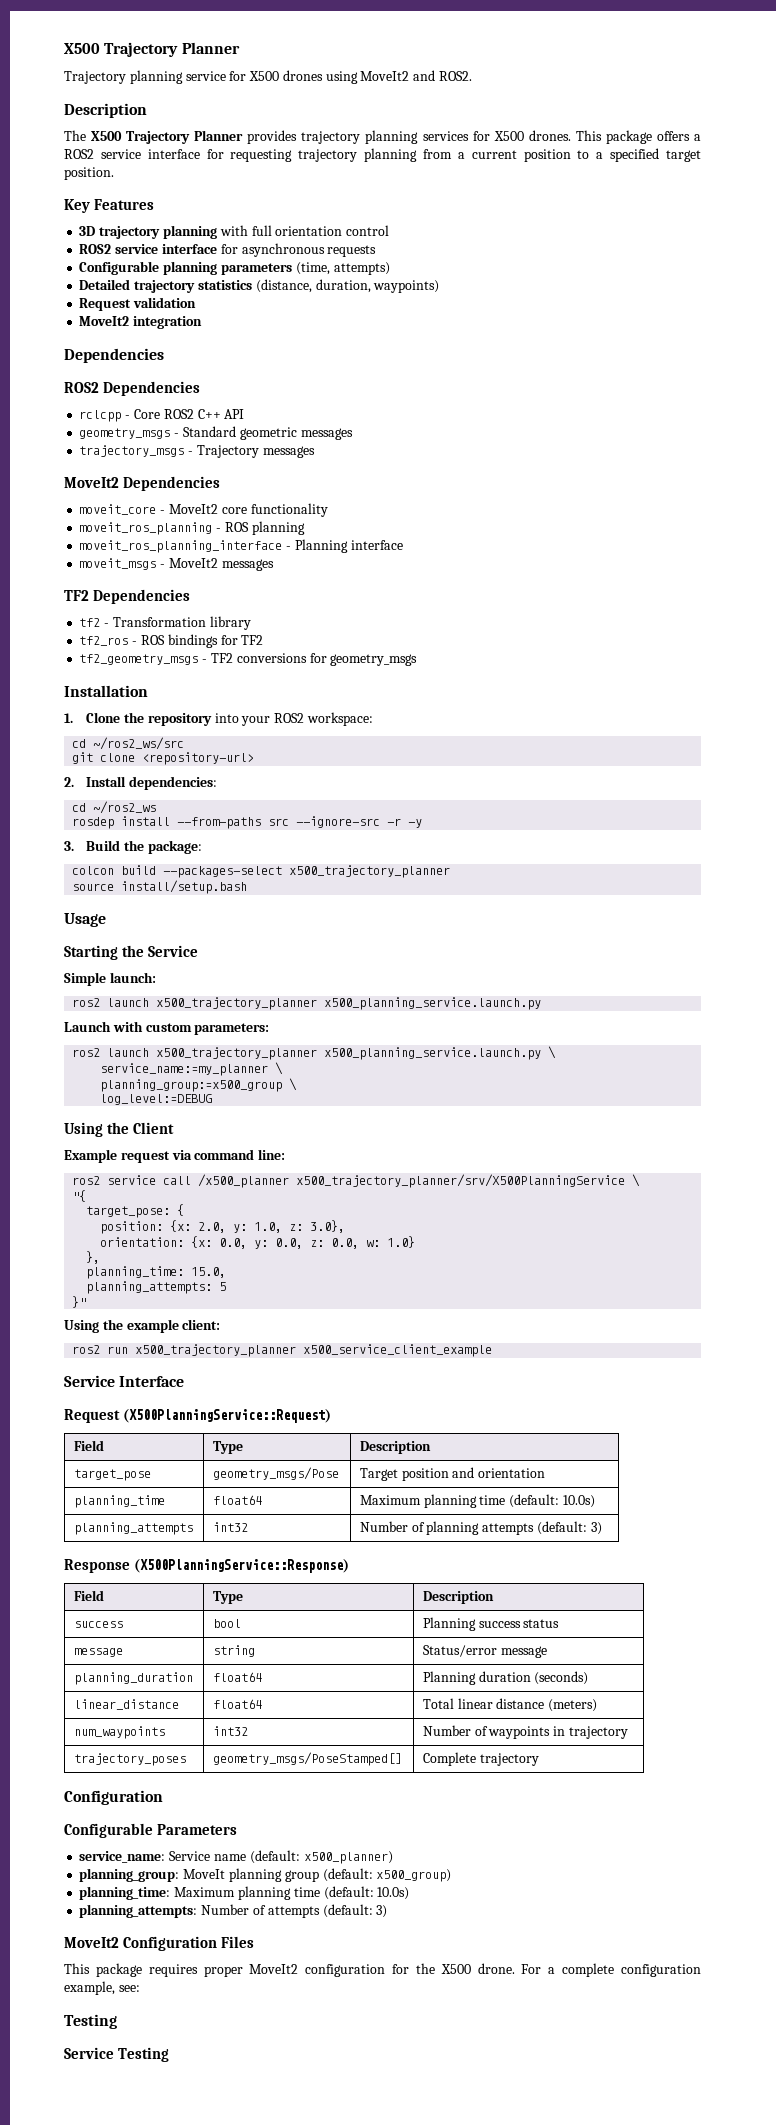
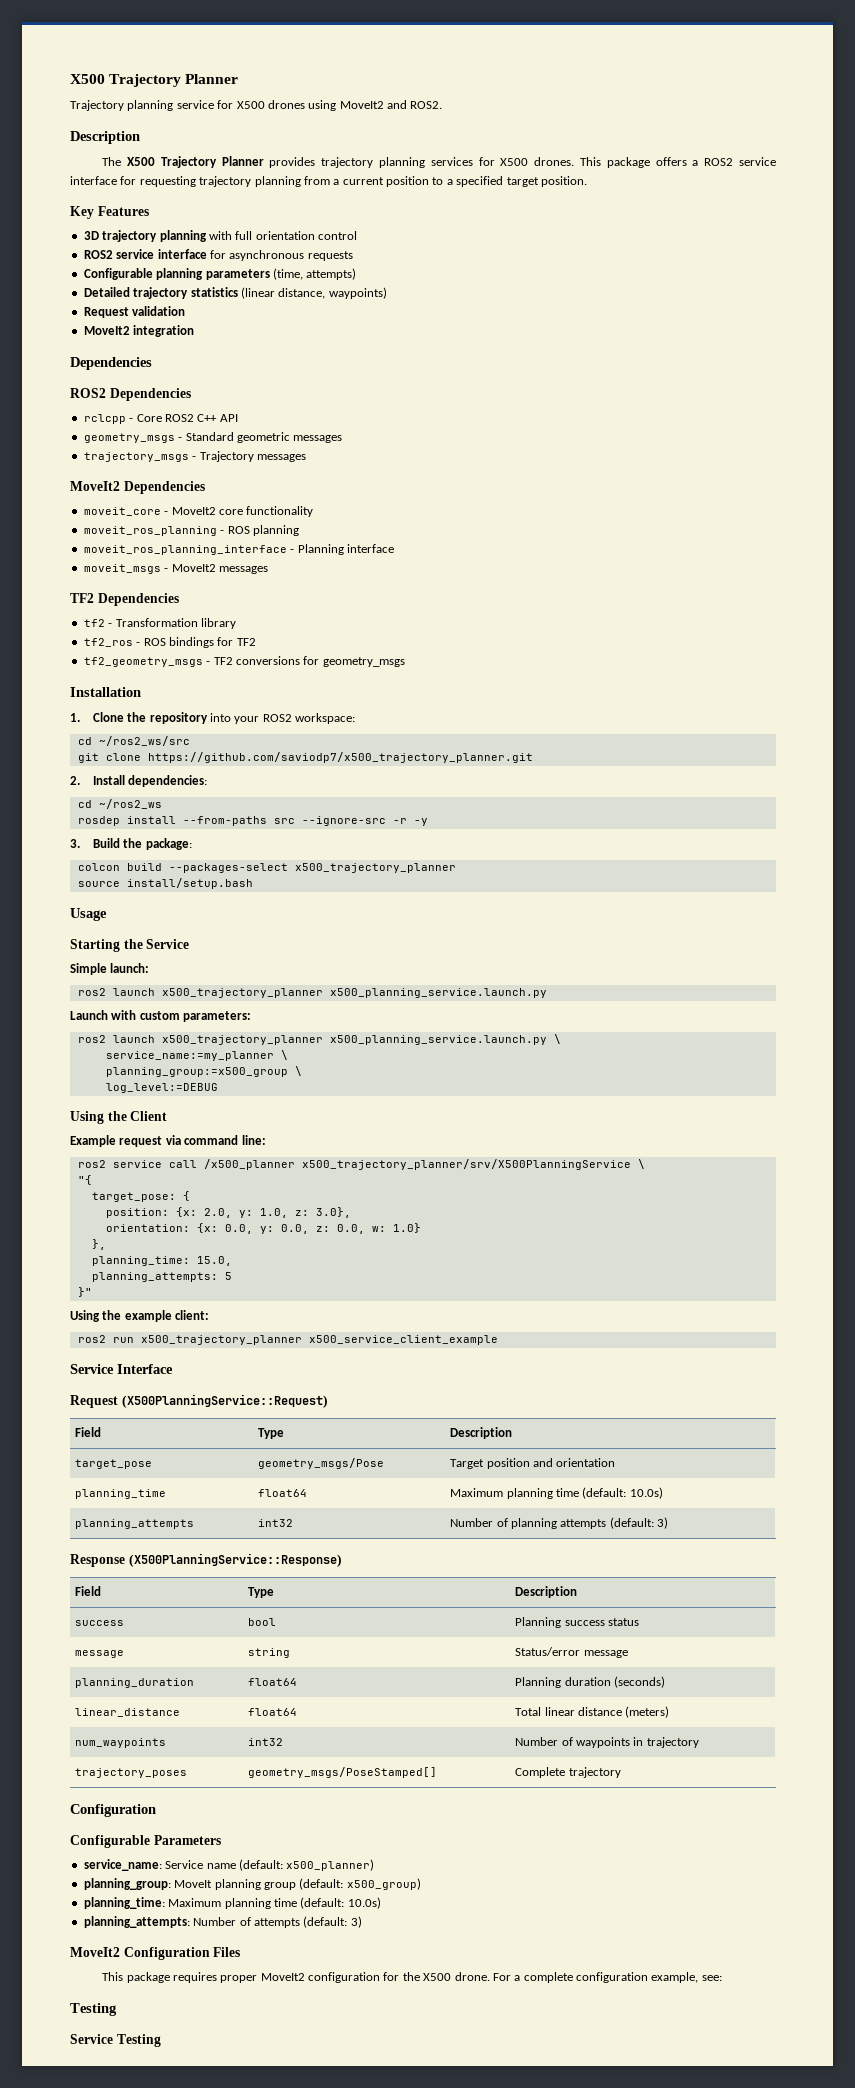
- Detailed trajectory statistics (distance, duration, waypoints)
+ Detailed trajectory statistics (linear distance, waypoints)
- git clone <repository-url>
+ git clone https://github.com/saviodp7/x500_trajectory_planner.git

